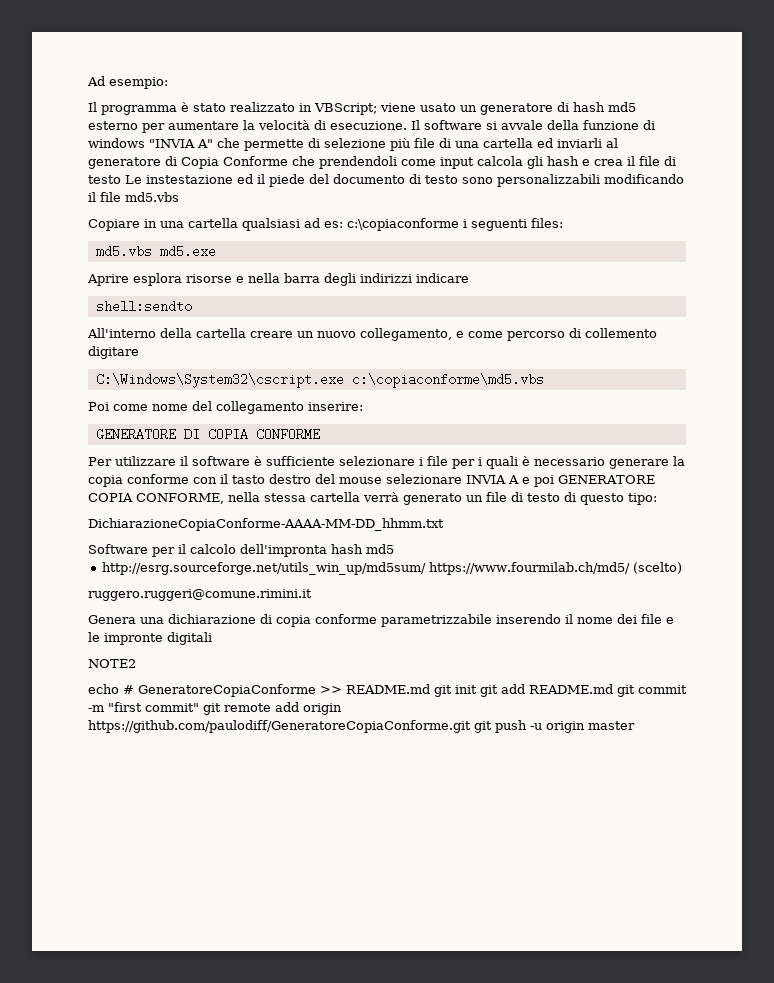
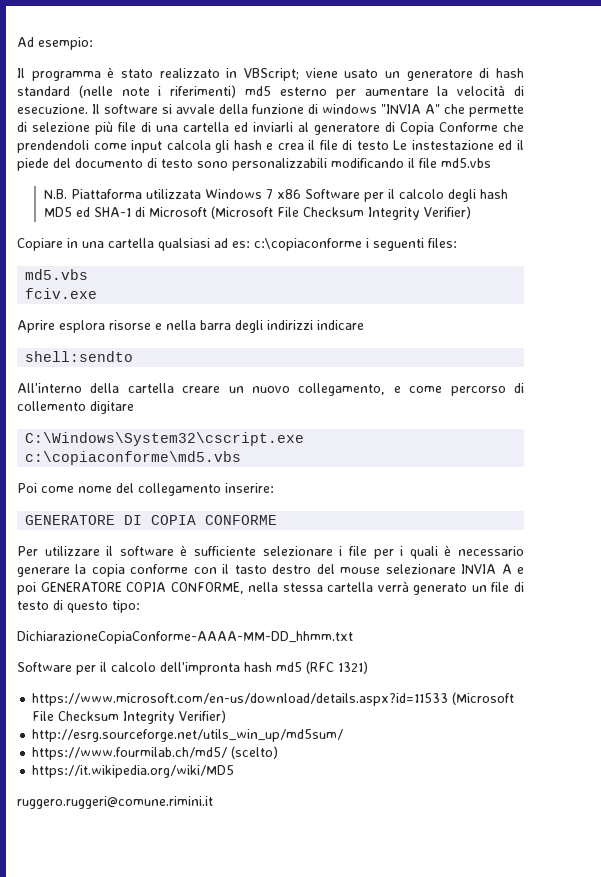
- Il programma è stato realizzato in VBScript; viene usato un generatore di hash md5 esterno per aumentare la velocità di esecuzione.
+ Il programma è stato realizzato in VBScript; viene usato un generatore di hash standard (nelle note i riferimenti) md5 esterno per aumentare la velocità di esecuzione.
+ N.B. Piattaforma utilizzata Windows 7 x86 Software per il calcolo degli hash MD5 ed SHA-1 di Microsoft (Microsoft File Checksum Integrity Verifier)
  Copiare in una cartella qualsiasi ad es: c:\copiaconforme i seguenti files:
- md5.vbs md5.exe
+ md5.vbs
+ fciv.exe
- Software per il calcolo dell'impronta hash md5
+ Software per il calcolo dell'impronta hash md5 (RFC 1321)
+ https://www.microsoft.com/en-us/download/details.aspx?id=11533 (Microsoft File Checksum Integrity Verifier)
- http://esrg.sourceforge.net/utils_win_up/md5sum/ https://www.fourmilab.ch/md5/ (scelto)
+ http://esrg.sourceforge.net/utils_win_up/md5sum/
+ https://www.fourmilab.ch/md5/ (scelto)
+ https://it.wikipedia.org/wiki/MD5
- Genera una dichiarazione di copia conforme parametrizzabile inserendo il nome dei file e le impronte digitali
- NOTE2
- echo # GeneratoreCopiaConforme >> README.md git init git add README.md git commit -m "first commit" git remote add origin https://github.com/paulodiff/GeneratoreCopiaConforme.git git push -u origin master

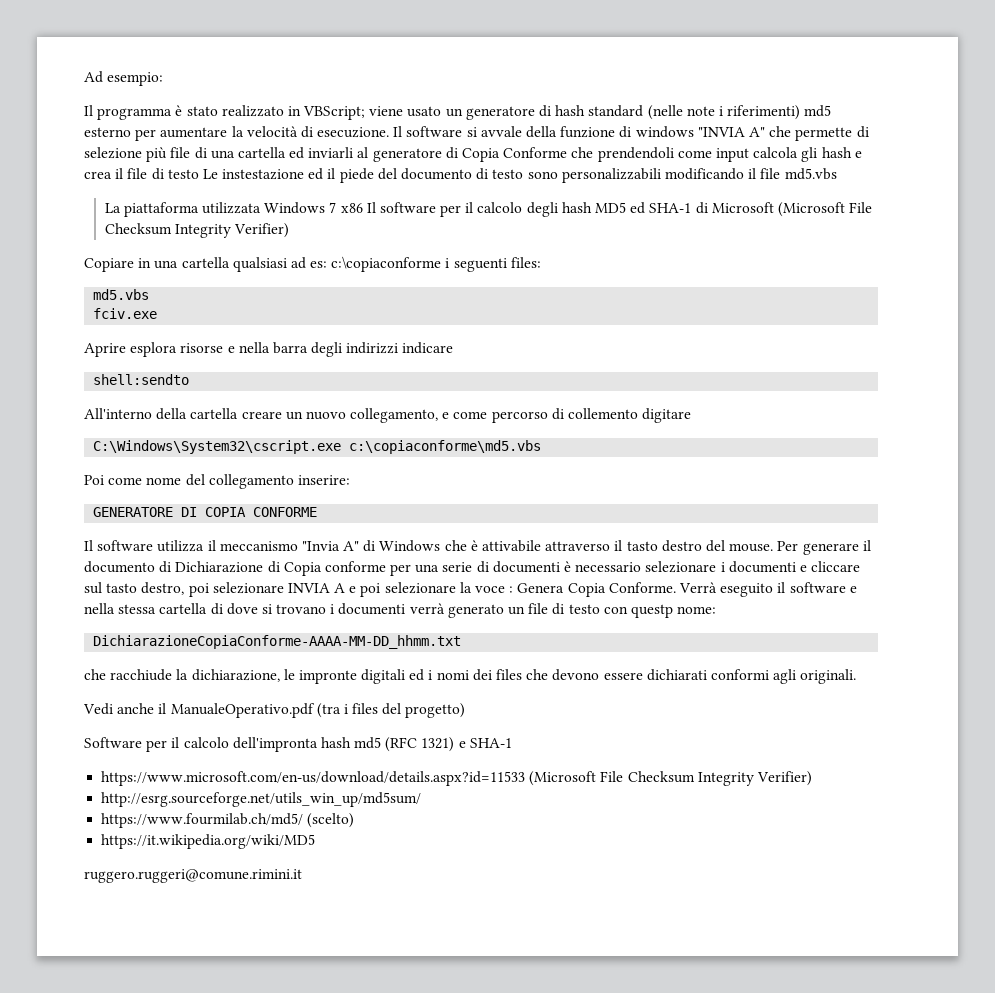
- N.B. Piattaforma utilizzata Windows 7 x86 Software per il calcolo degli hash MD5 ed SHA-1 di Microsoft (Microsoft File Checksum Integrity Verifier)
+ La piattaforma utilizzata Windows 7 x86 Il software per il calcolo degli hash MD5 ed SHA-1 di Microsoft (Microsoft File Checksum Integrity Verifier)
- Per utilizzare il software è sufficiente selezionare i file per i quali è necessario generare la copia conforme con il tasto destro del mouse selezionare INVIA A e poi GENERATORE COPIA CONFORME, nella stessa cartella verrà generato un file di testo di questo tipo:
+ Il software utilizza il meccanismo "Invia A" di Windows che è attivabile attraverso il tasto destro del mouse. Per generare il documento di Dichiarazione di Copia conforme per una serie di documenti è necessario selezionare i documenti e cliccare sul tasto destro, poi selezionare INVIA A e poi selezionare la voce : Genera Copia Conforme. Verrà eseguito il software e nella stessa cartella di dove si trovano i documenti verrà generato un file di testo con questp nome:
  DichiarazioneCopiaConforme-AAAA-MM-DD_hhmm.txt
+ che racchiude la dichiarazione, le impronte digitali ed i nomi dei files che devono essere dichiarati conformi agli originali.
+ Vedi anche il ManualeOperativo.pdf (tra i files del progetto)
- Software per il calcolo dell'impronta hash md5 (RFC 1321)
+ Software per il calcolo dell'impronta hash md5 (RFC 1321) e SHA-1

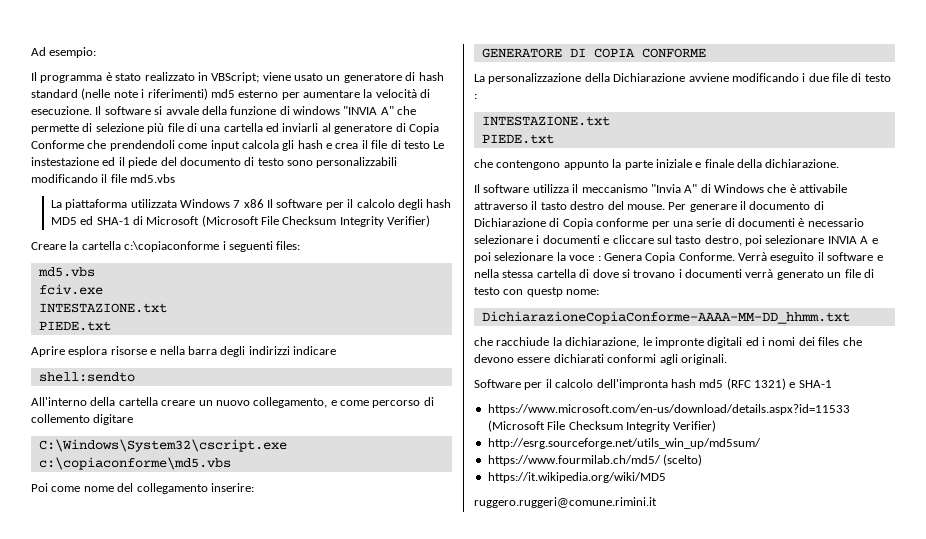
- Copiare in una cartella qualsiasi ad es: c:\copiaconforme i seguenti files:
+ Creare la cartella c:\copiaconforme i seguenti files:
  fciv.exe
+ INTESTAZIONE.txt
+ PIEDE.txt
+ La personalizzazione della Dichiarazione avviene modificando i due file di testo :
+ INTESTAZIONE.txt
+ PIEDE.txt
+ che contengono appunto la parte iniziale e finale della dichiarazione.
- Vedi anche il ManualeOperativo.pdf (tra i files del progetto)

